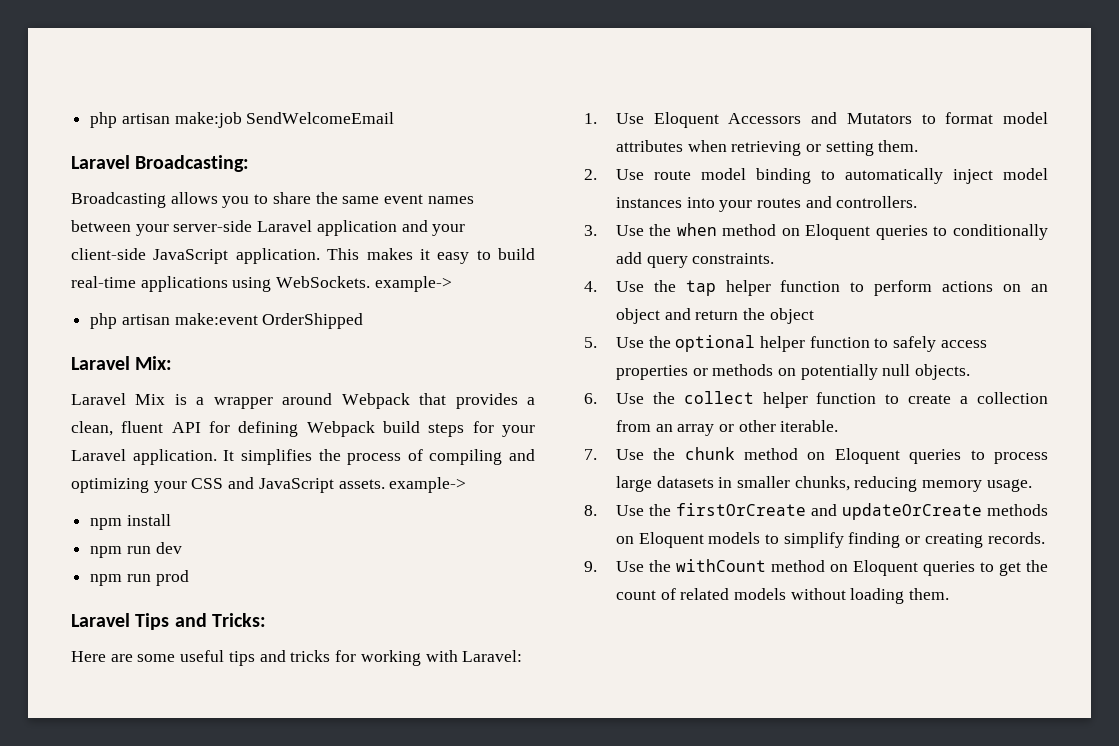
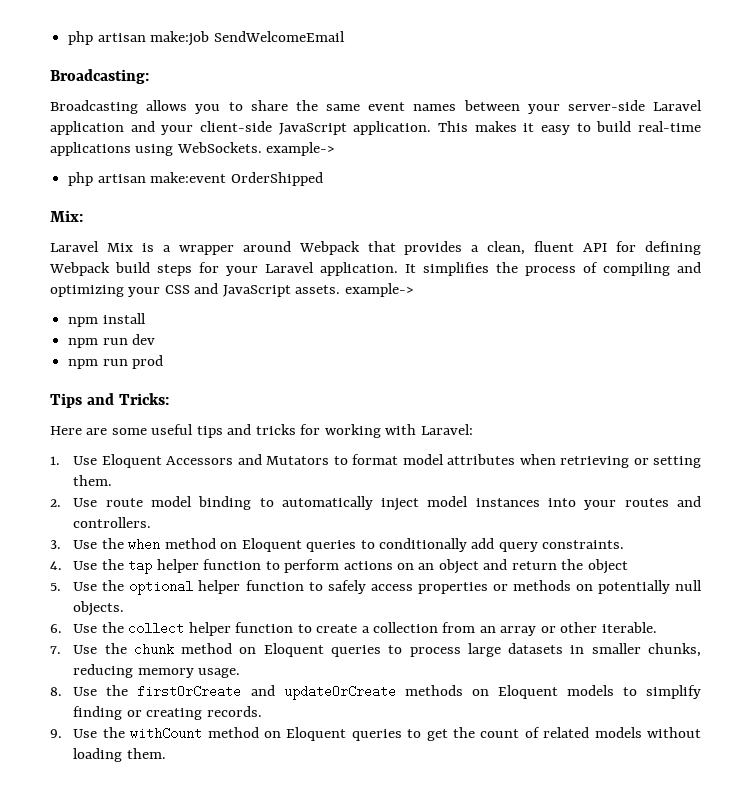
- Laravel Broadcasting:
+ Broadcasting:
- Laravel Mix:
+ Mix:
- Laravel Tips and Tricks:
+ Tips and Tricks:

